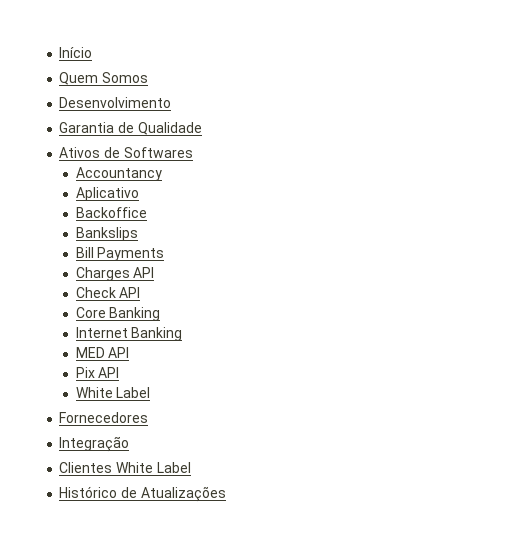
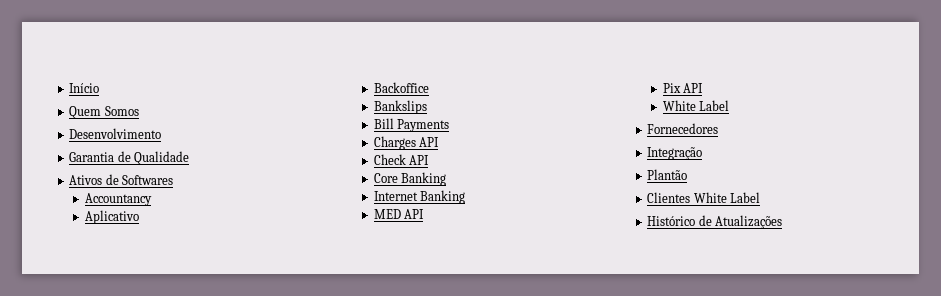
+ Plantão

